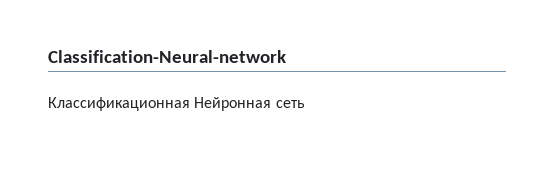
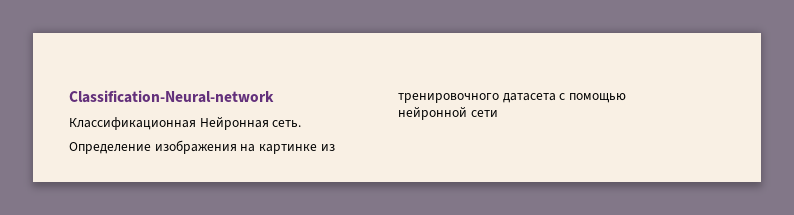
- Классификационная Нейронная сеть
+ Классификационная Нейронная сеть.
+ Определение изображения на картинке из тренировочного датасета с помощью нейронной сети

